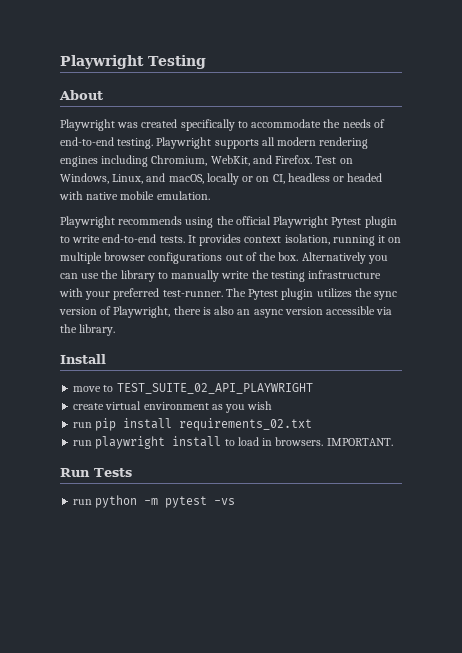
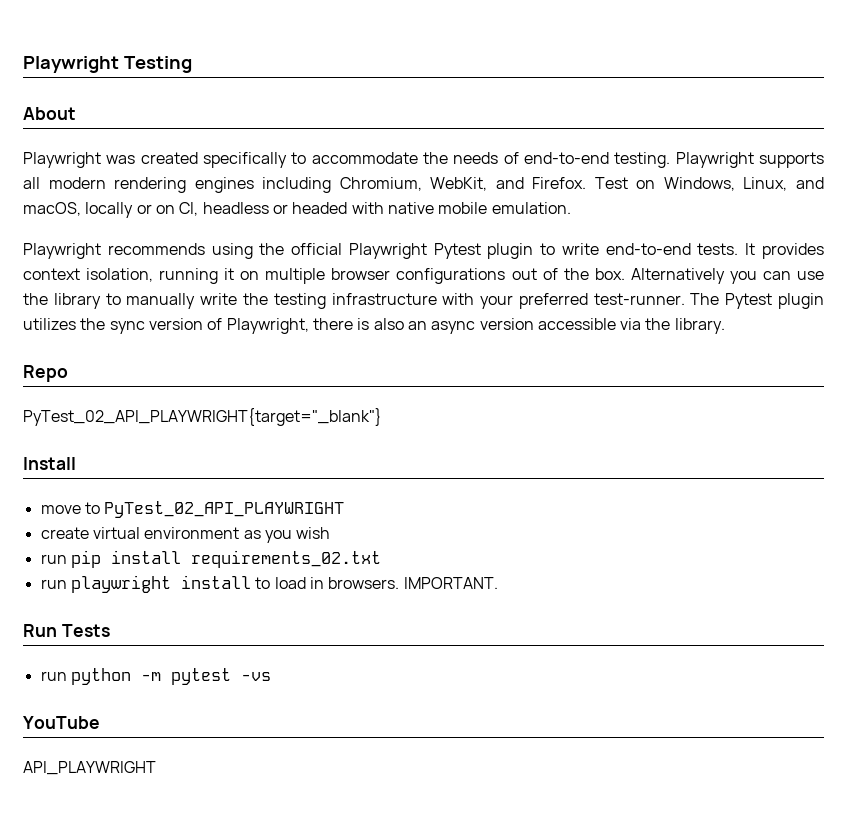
+ Repo
+ PyTest_02_API_PLAYWRIGHT{target="_blank"}
- move to TEST_SUITE_02_API_PLAYWRIGHT
+ move to PyTest_02_API_PLAYWRIGHT
+ YouTube
+ API_PLAYWRIGHT

